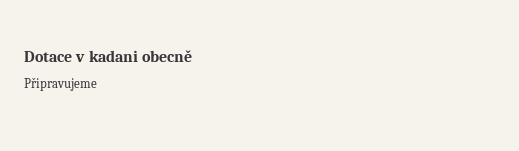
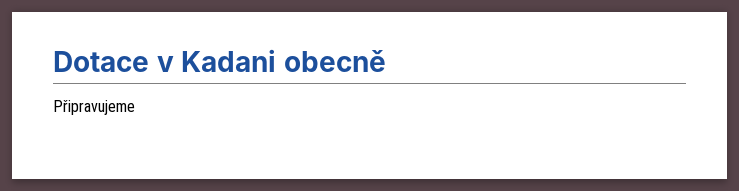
- Dotace v kadani obecně
+ Dotace v Kadani obecně

